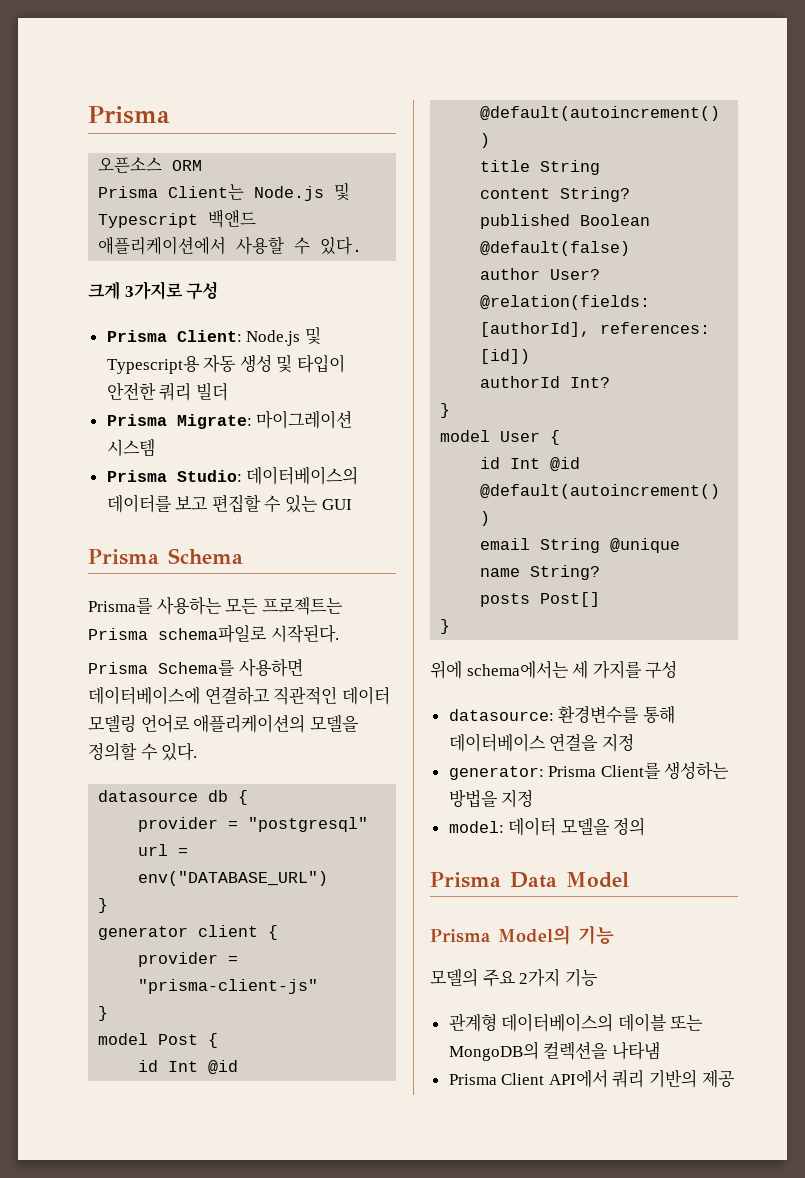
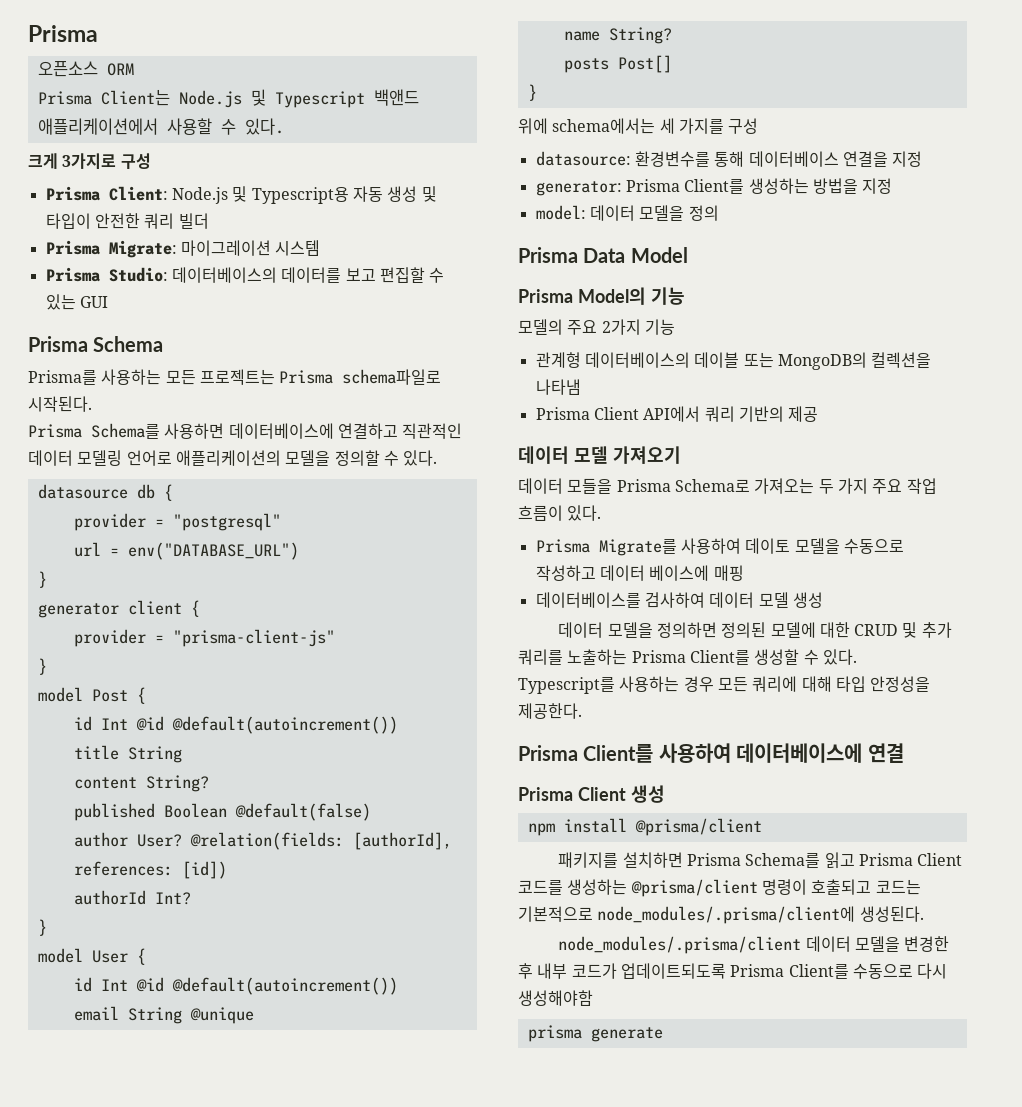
+ 데이터 모델 가져오기
+ 데이터 모들을 Prisma Schema로 가져오는 두 가지 주요 작업 흐름이 있다.
+ Prisma Migrate를 사용하여 데이토 모델을 수동으로 작성하고 데이터 베이스에 매핑
+ 데이터베이스를 검사하여 데이터 모델 생성
+ 데이터 모델을 정의하면 정의된 모델에 대한 CRUD 및 추가 쿼리를 노출하는 Prisma Client를 생성할 수 있다.
+ Typescript를 사용하는 경우 모든 쿼리에 대해 타입 안정성을 제공한다.
+ Prisma Client를 사용하여 데이터베이스에 연결
+ Prisma Client 생성
+ npm install @prisma/client
+ 패키지를 설치하면 Prisma Schema를 읽고 Prisma Client 코드를 생성하는 @prisma/client 명령이 호출되고 코드는 기본적으로 node_modules/.prisma/client에 생성된다.
+ node_modules/.prisma/client 데이터 모델을 변경한 후 내부 코드가 업데이트되도록 Prisma Client를 수동으로 다시 생성해야함
+ prisma generate

